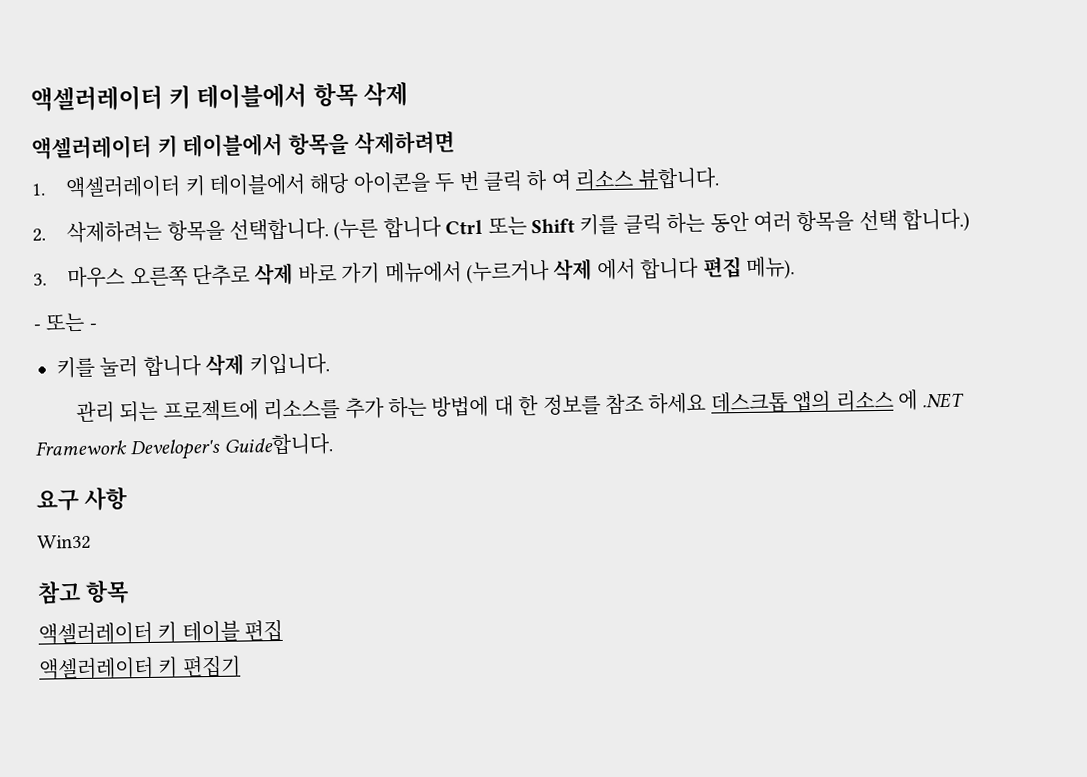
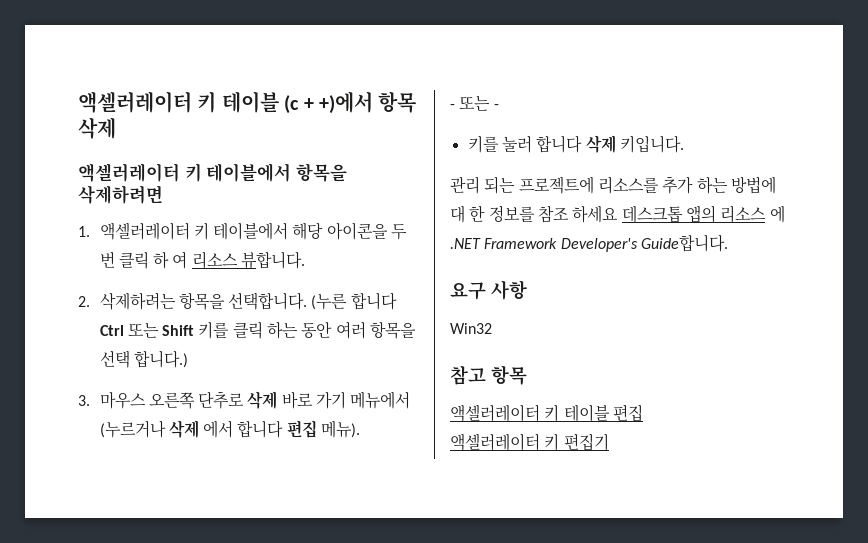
- 액셀러레이터 키 테이블에서 항목 삭제
+ 액셀러레이터 키 테이블 (c + +)에서 항목 삭제

